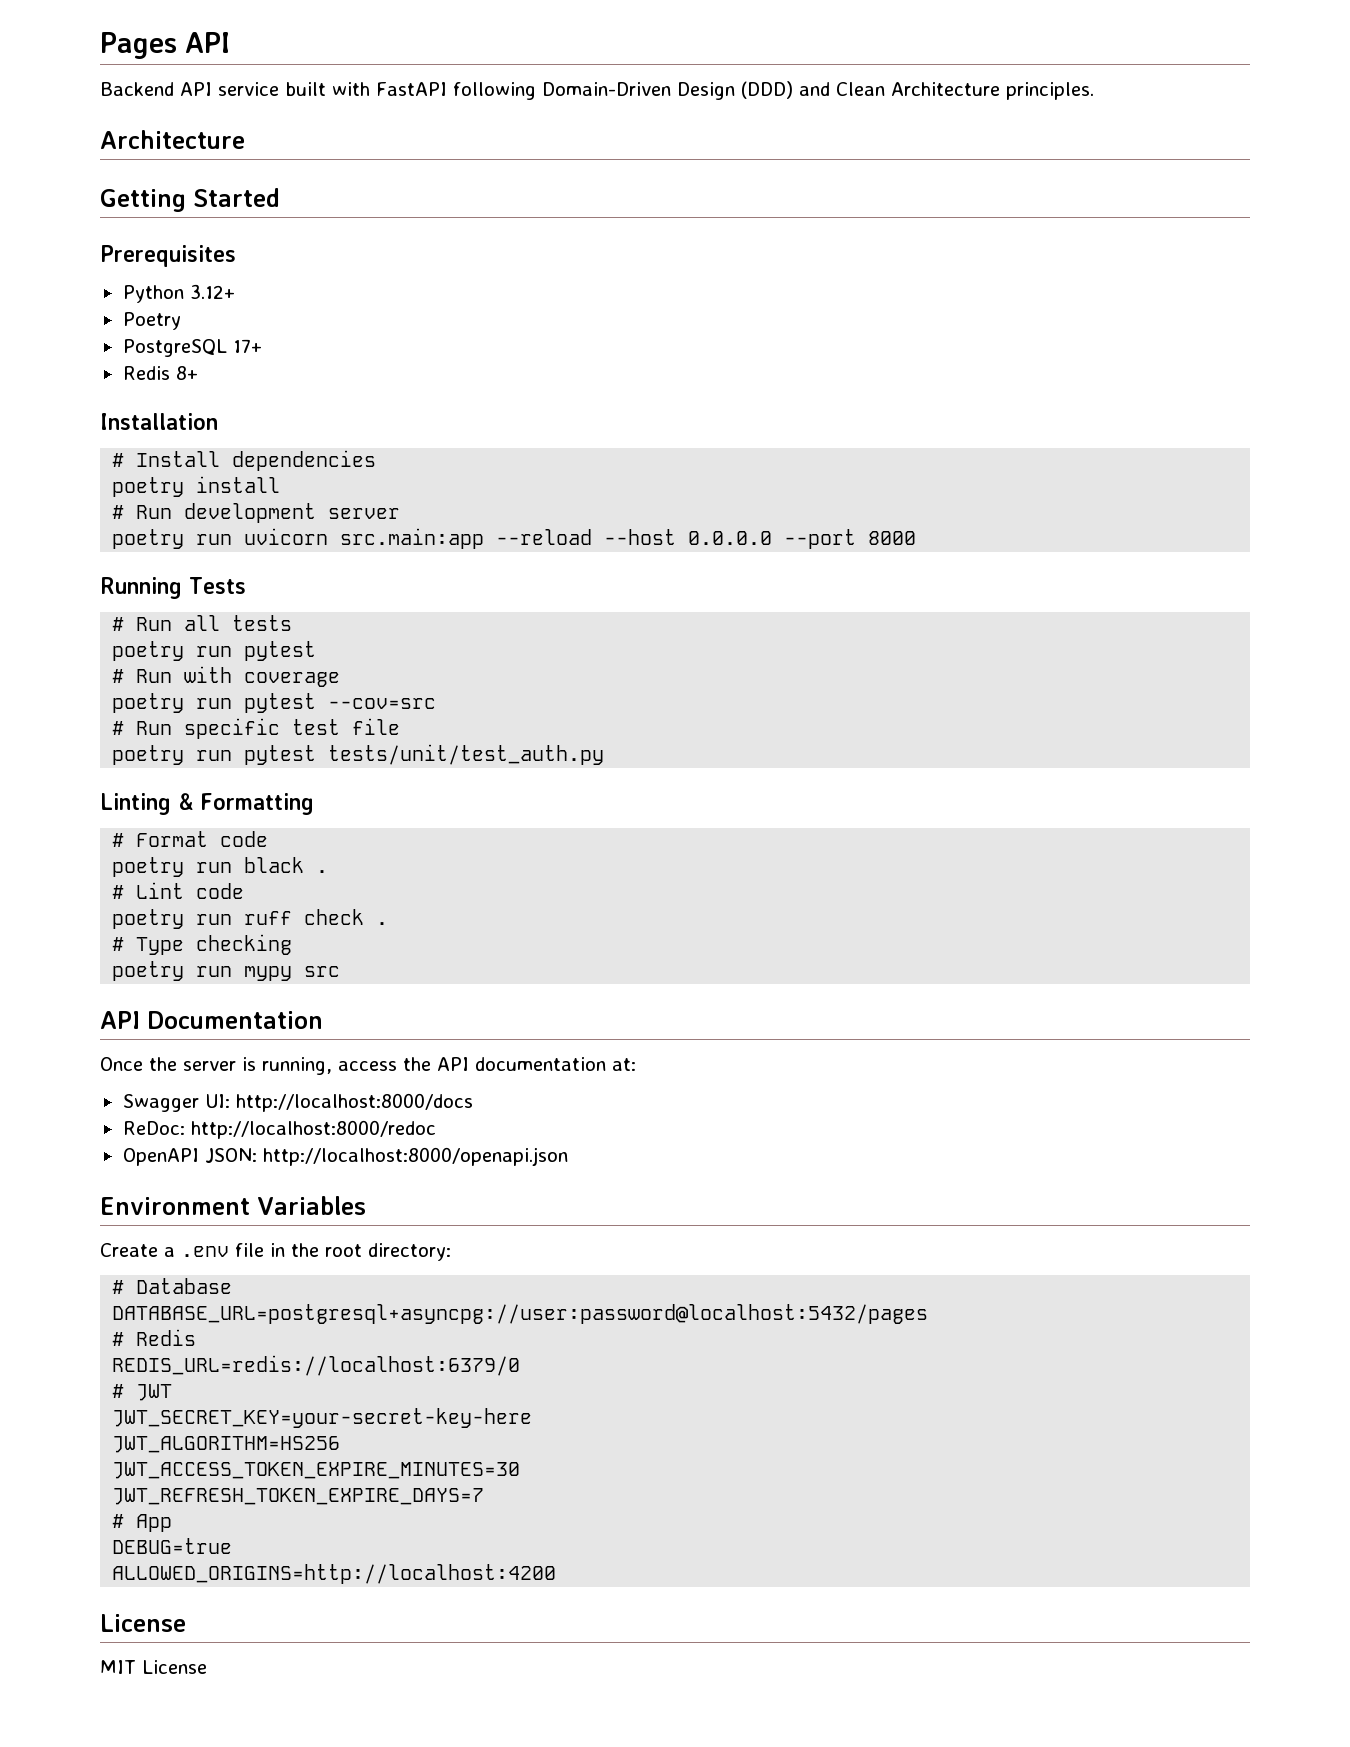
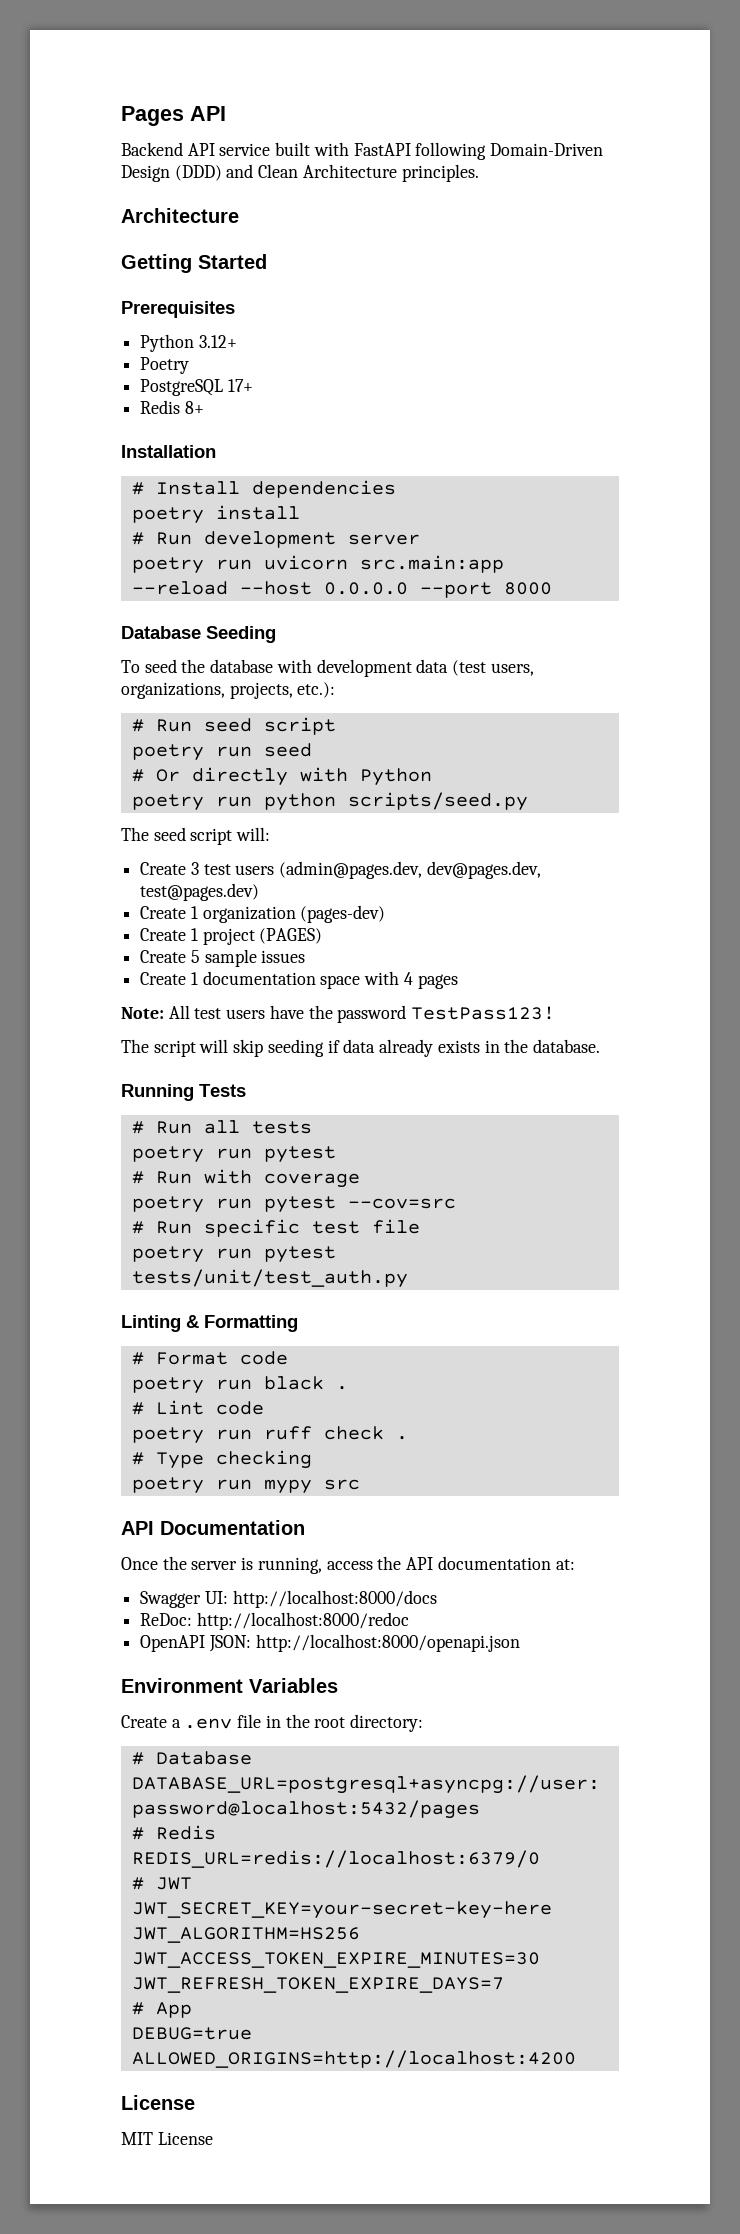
+ Database Seeding
+ To seed the database with development data (test users, organizations, projects, etc.):
+ # Run seed script
+ poetry run seed
+ # Or directly with Python
+ poetry run python scripts/seed.py
+ The seed script will:
+ Create 3 test users (admin@pages.dev, dev@pages.dev, test@pages.dev)
+ Create 1 organization (pages-dev)
+ Create 1 project (PAGES)
+ Create 5 sample issues
+ Create 1 documentation space with 4 pages
+ Note: All test users have the password TestPass123!
+ The script will skip seeding if data already exists in the database.

